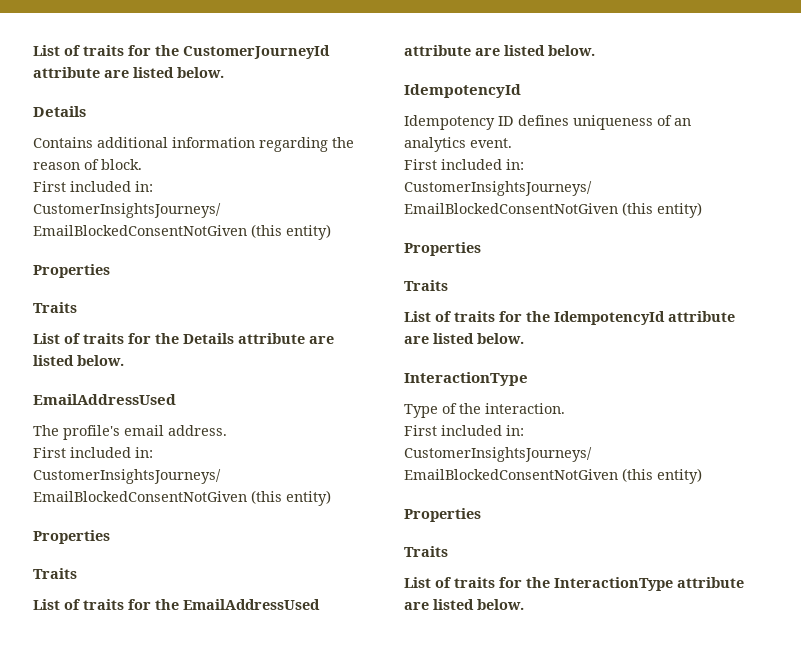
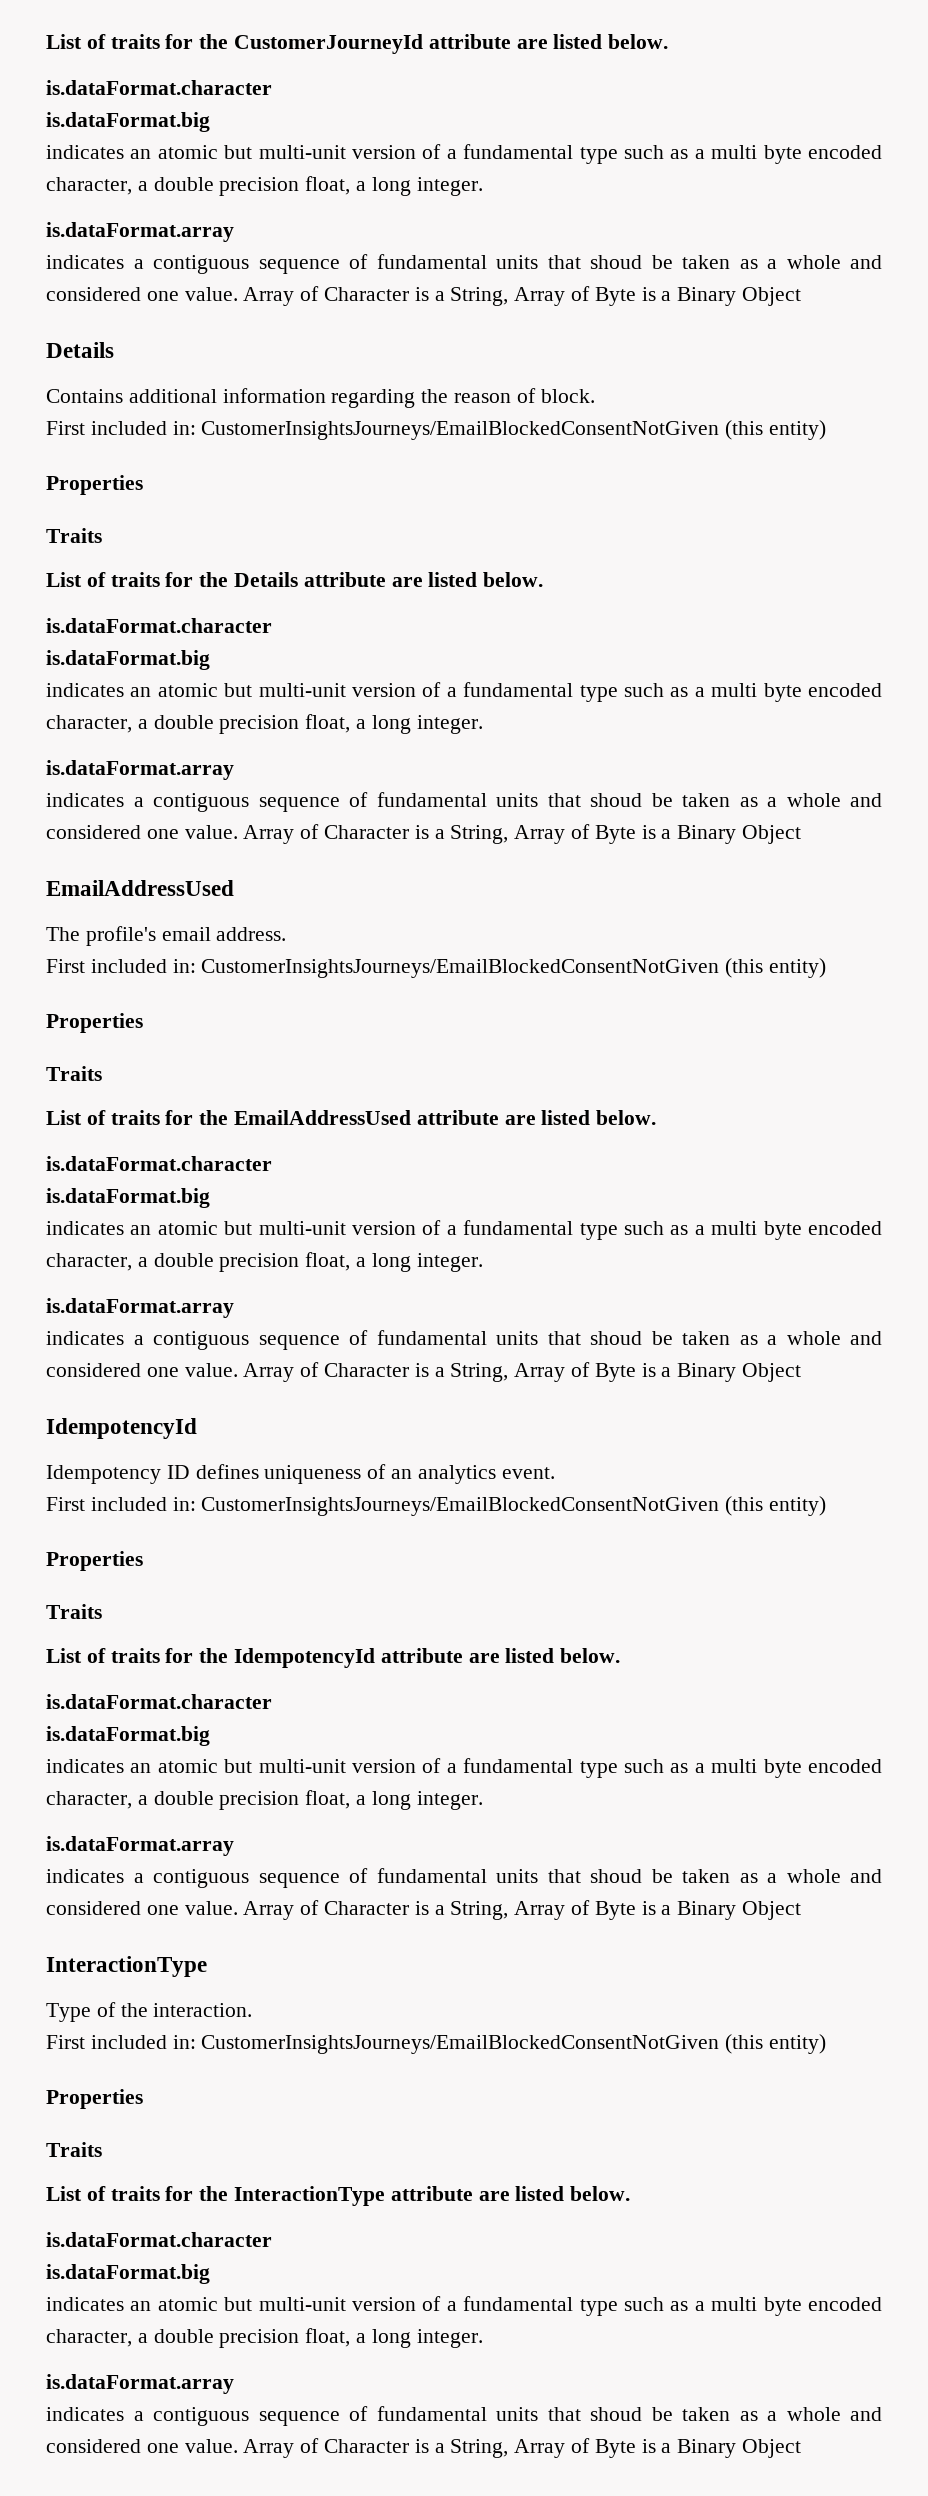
  List of traits for the CustomerJourneyId attribute are listed below.
+ is.dataFormat.character
+ is.dataFormat.big
+ indicates an atomic but multi-unit version of a fundamental type such as a multi byte encoded character, a double precision float, a long integer.
+ is.dataFormat.array
+ indicates a contiguous sequence of fundamental units that shoud be taken as a whole and considered one value. Array of Character is a String, Array of Byte is a Binary Object
  List of traits for the Details attribute are listed below.
+ is.dataFormat.character
+ is.dataFormat.big
+ indicates an atomic but multi-unit version of a fundamental type such as a multi byte encoded character, a double precision float, a long integer.
+ is.dataFormat.array
+ indicates a contiguous sequence of fundamental units that shoud be taken as a whole and considered one value. Array of Character is a String, Array of Byte is a Binary Object
  List of traits for the EmailAddressUsed attribute are listed below.
+ is.dataFormat.character
+ is.dataFormat.big
+ indicates an atomic but multi-unit version of a fundamental type such as a multi byte encoded character, a double precision float, a long integer.
+ is.dataFormat.array
+ indicates a contiguous sequence of fundamental units that shoud be taken as a whole and considered one value. Array of Character is a String, Array of Byte is a Binary Object
  List of traits for the IdempotencyId attribute are listed below.
+ is.dataFormat.character
+ is.dataFormat.big
+ indicates an atomic but multi-unit version of a fundamental type such as a multi byte encoded character, a double precision float, a long integer.
+ is.dataFormat.array
+ indicates a contiguous sequence of fundamental units that shoud be taken as a whole and considered one value. Array of Character is a String, Array of Byte is a Binary Object
  List of traits for the InteractionType attribute are listed below.
+ is.dataFormat.character
+ is.dataFormat.big
+ indicates an atomic but multi-unit version of a fundamental type such as a multi byte encoded character, a double precision float, a long integer.
+ is.dataFormat.array
+ indicates a contiguous sequence of fundamental units that shoud be taken as a whole and considered one value. Array of Character is a String, Array of Byte is a Binary Object

